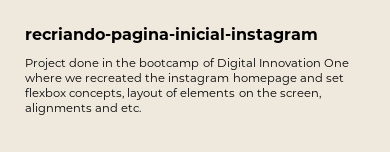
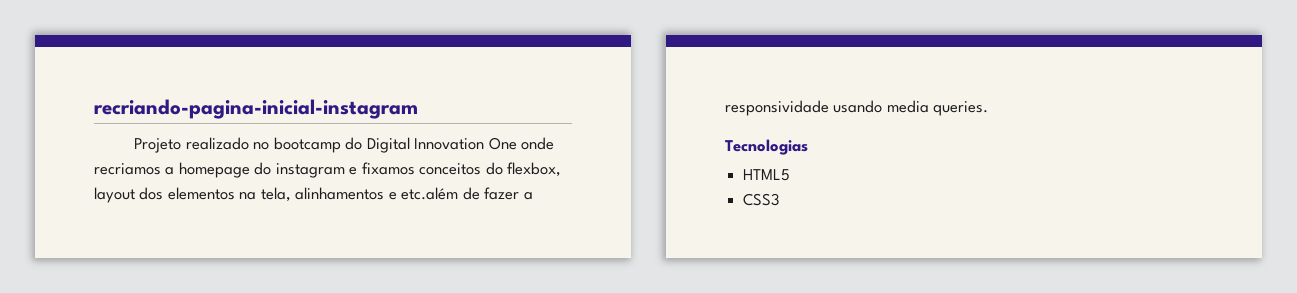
- Project done in the bootcamp of Digital Innovation One where we recreated the instagram homepage and set flexbox concepts, layout of elements on the screen, alignments and etc.
+ Projeto realizado no bootcamp do Digital Innovation One onde recriamos a homepage do instagram e fixamos conceitos do flexbox, layout dos elementos na tela, alinhamentos e etc.além de fazer a responsividade usando media queries.
+ Tecnologias
+ HTML5
+ CSS3

